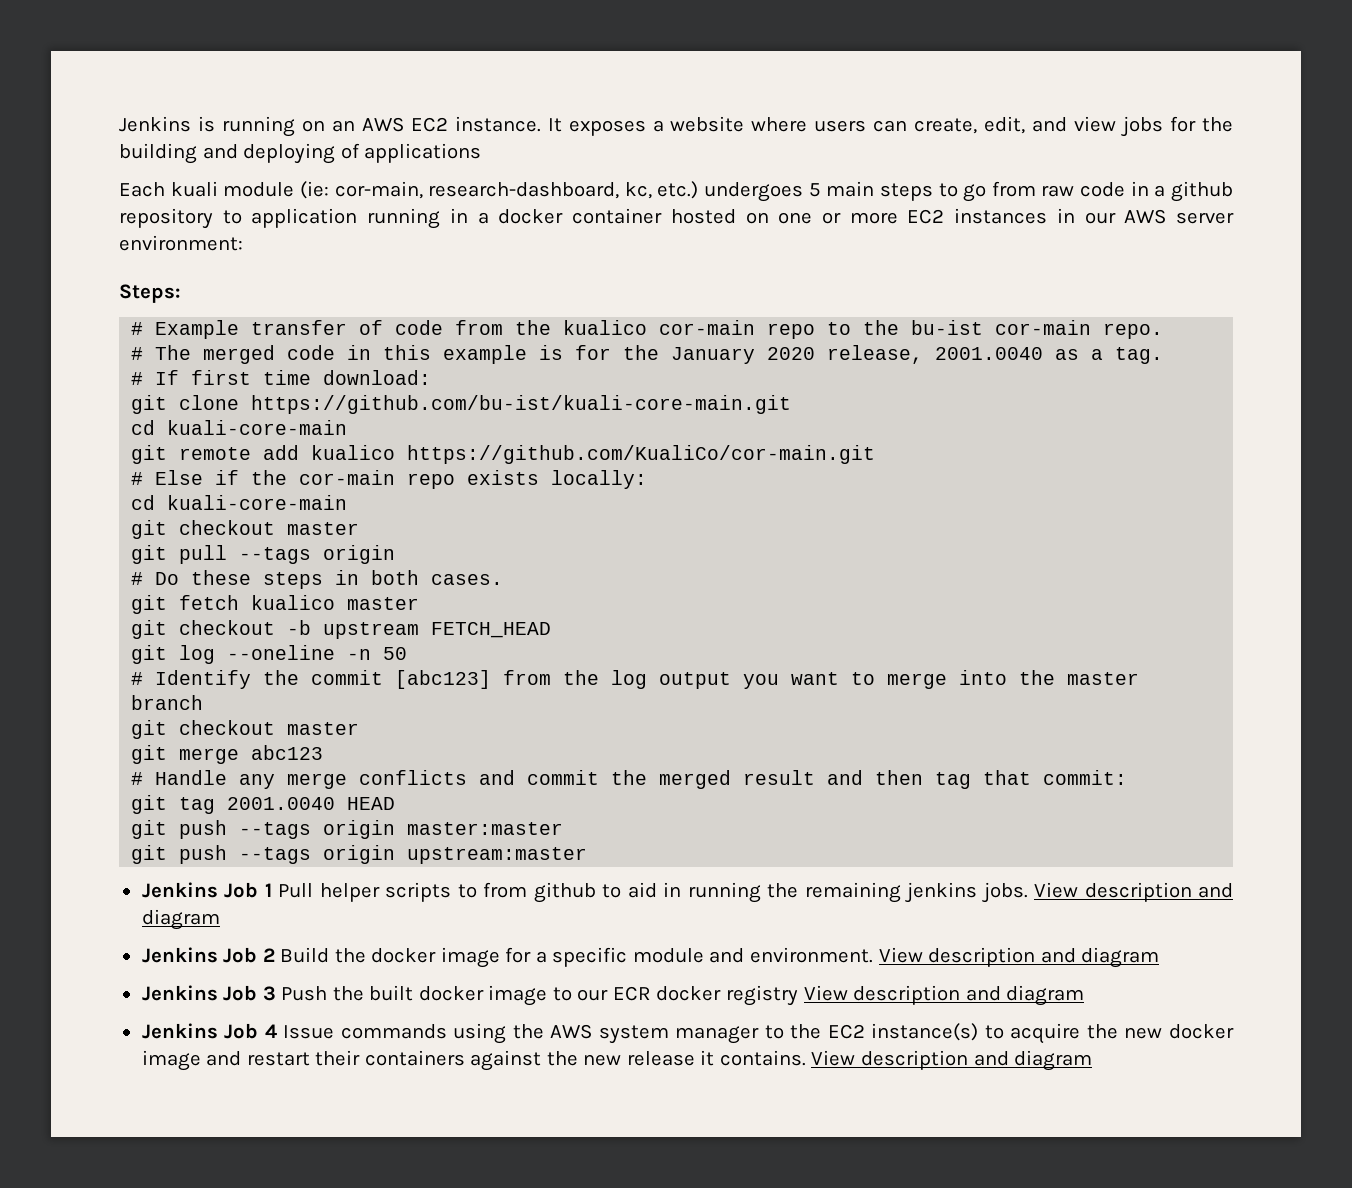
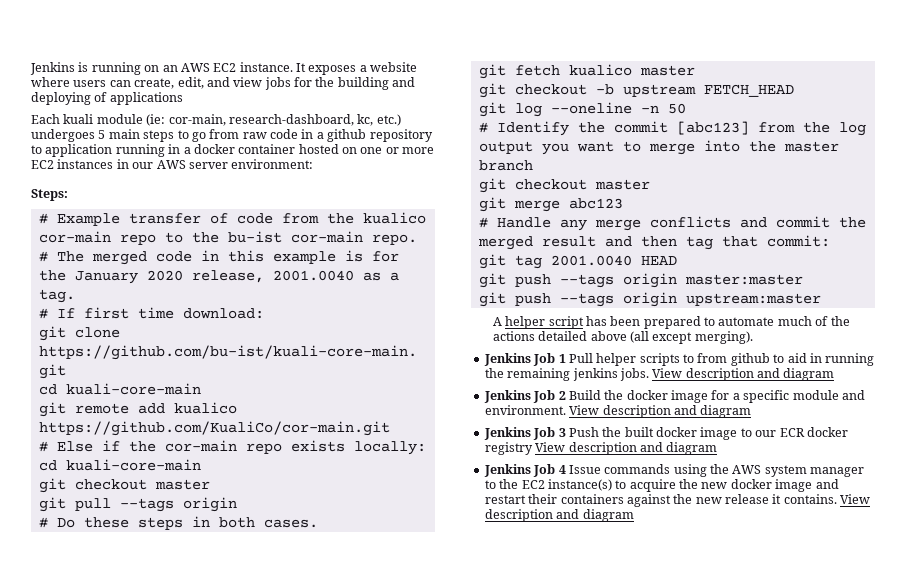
+ A helper script has been prepared to automate much of the actions detailed above (all except merging).

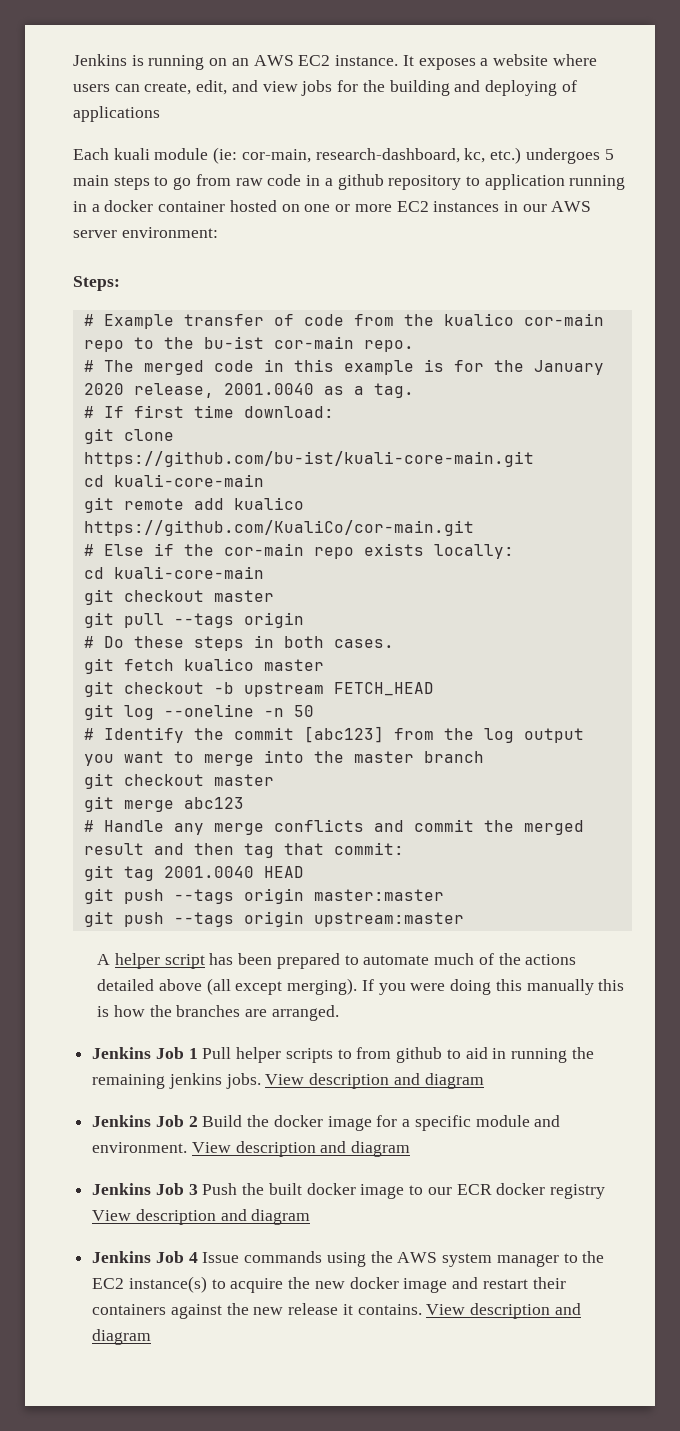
+ If you were doing this manually this is how the branches are arranged.

